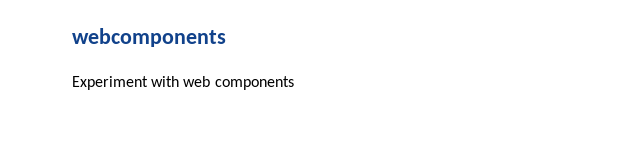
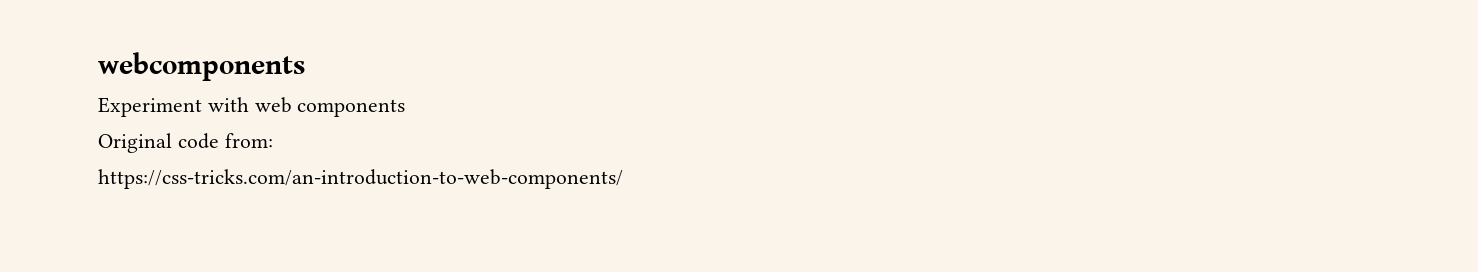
+ Original code from:
+ https://css-tricks.com/an-introduction-to-web-components/

